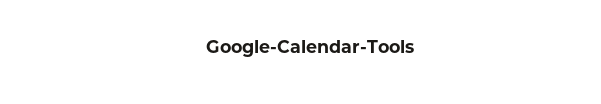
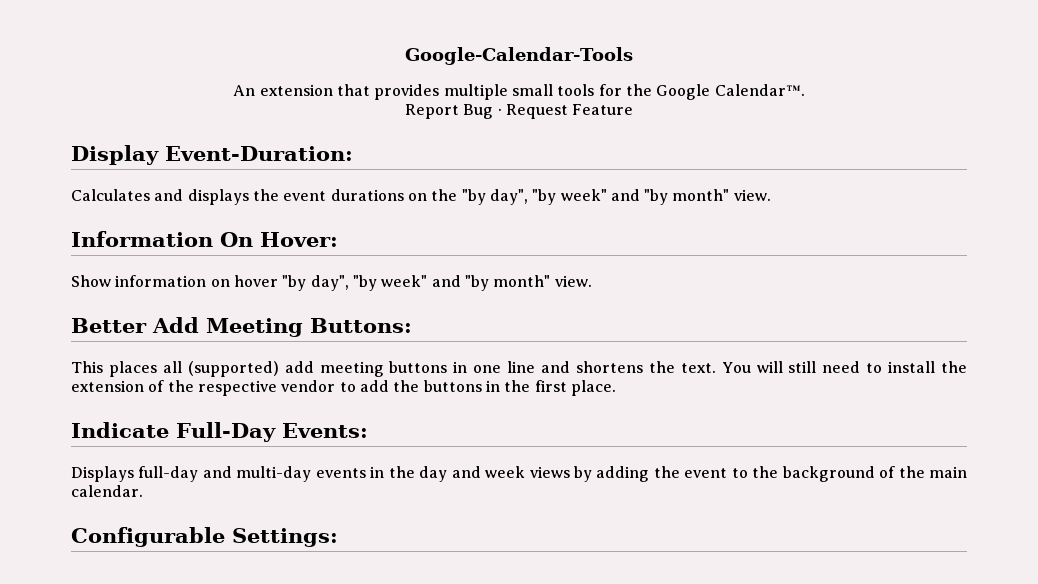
+ An extension that provides multiple small tools for the Google Calendar™.
+ Report Bug · Request Feature
+ Display Event-Duration:
+ Calculates and displays the event durations on the "by day", "by week" and "by month" view.
+ Information On Hover:
+ Show information on hover "by day", "by week" and "by month" view.
+ Better Add Meeting Buttons:
+ This places all (supported) add meeting buttons in one line and shortens the text. You will still need to install the extension of the respective vendor to add the buttons in the first place.
+ Indicate Full-Day Events:
+ Displays full-day and multi-day events in the day and week views by adding the event to the background of the main calendar.
+ Configurable Settings:

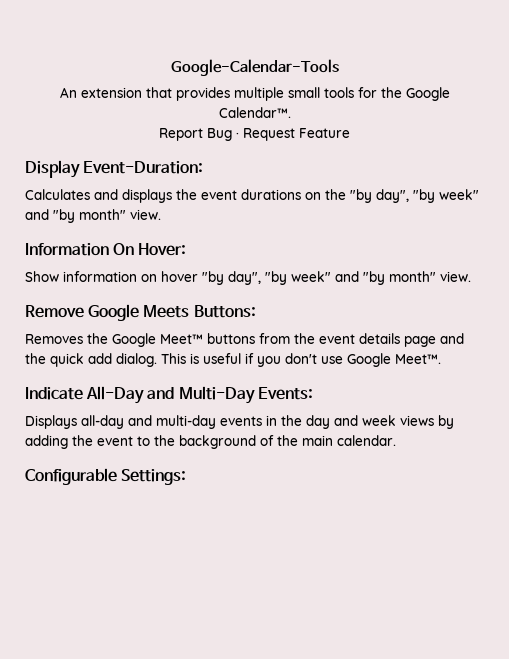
- Better Add Meeting Buttons:
- This places all (supported) add meeting buttons in one line and shortens the text. You will still need to install the extension of the respective vendor to add the buttons in the first place.
- Indicate Full-Day Events:
+ Remove Google Meets Buttons:
+ Removes the Google Meet™ buttons from the event details page and the quick add dialog. This is useful if you don't use Google Meet™.
+ Indicate All-Day and Multi-Day Events:
- Displays full-day and multi-day events in the day and week views by adding the event to the background of the main calendar.
+ Displays all-day and multi-day events in the day and week views by adding the event to the background of the main calendar.

